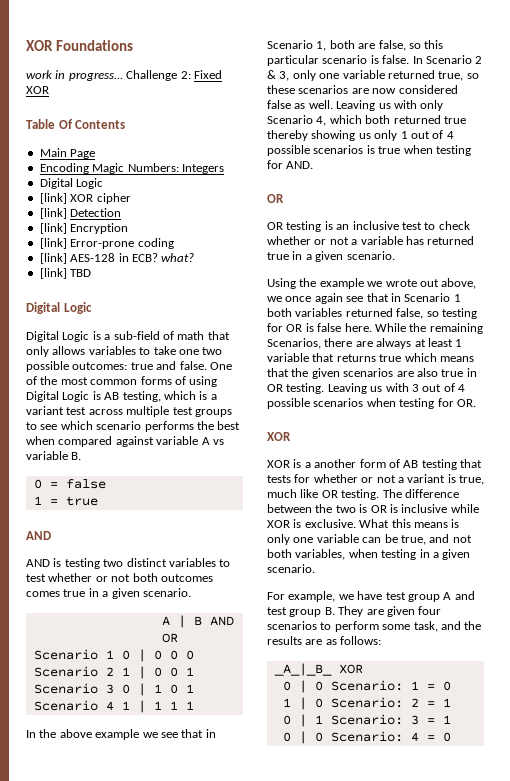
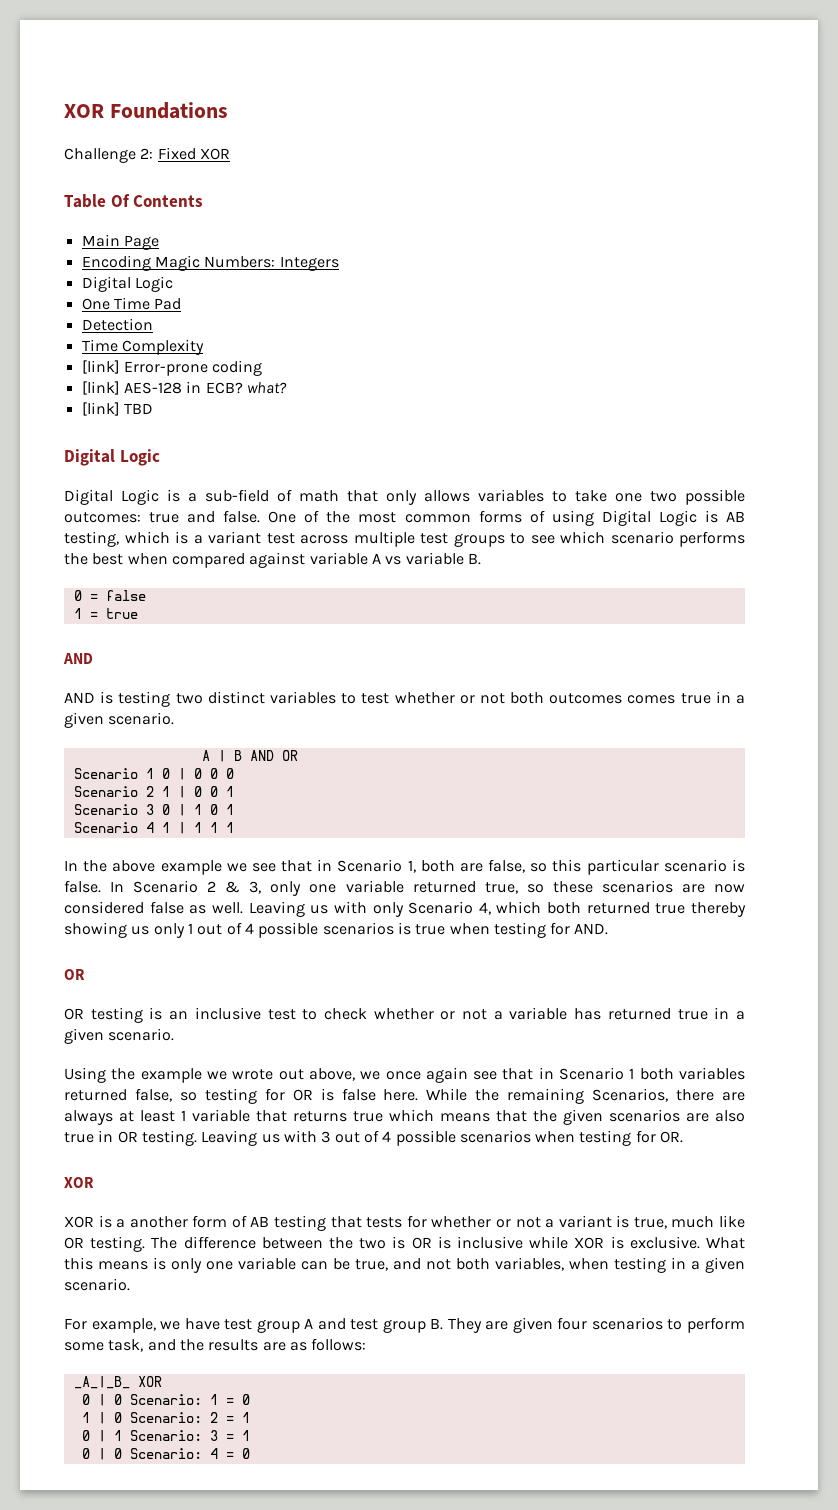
- work in progress...
- [link] XOR cipher
- [link] Detection
+ One Time Pad
+ Detection
- [link] Encryption
+ Time Complexity

